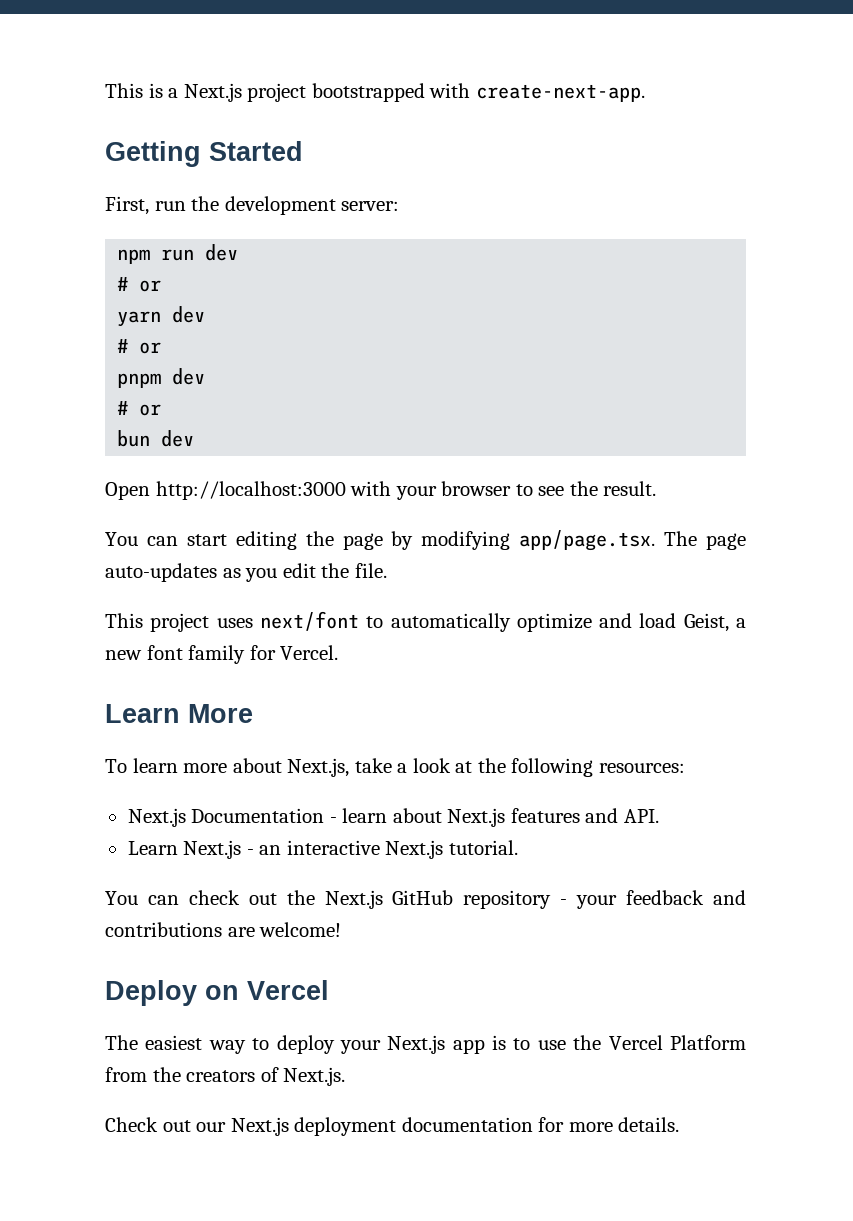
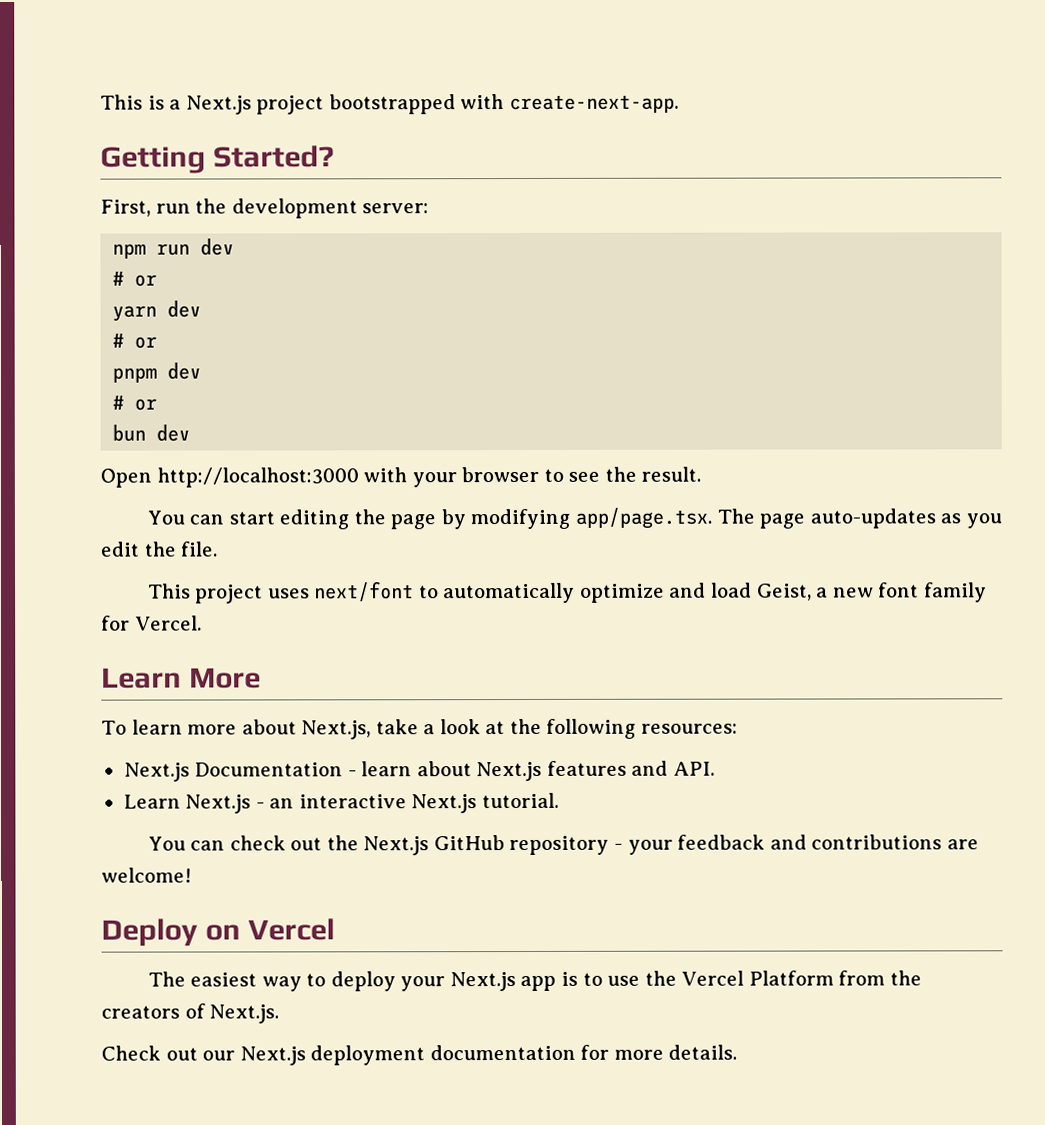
- Getting Started
+ Getting Started?

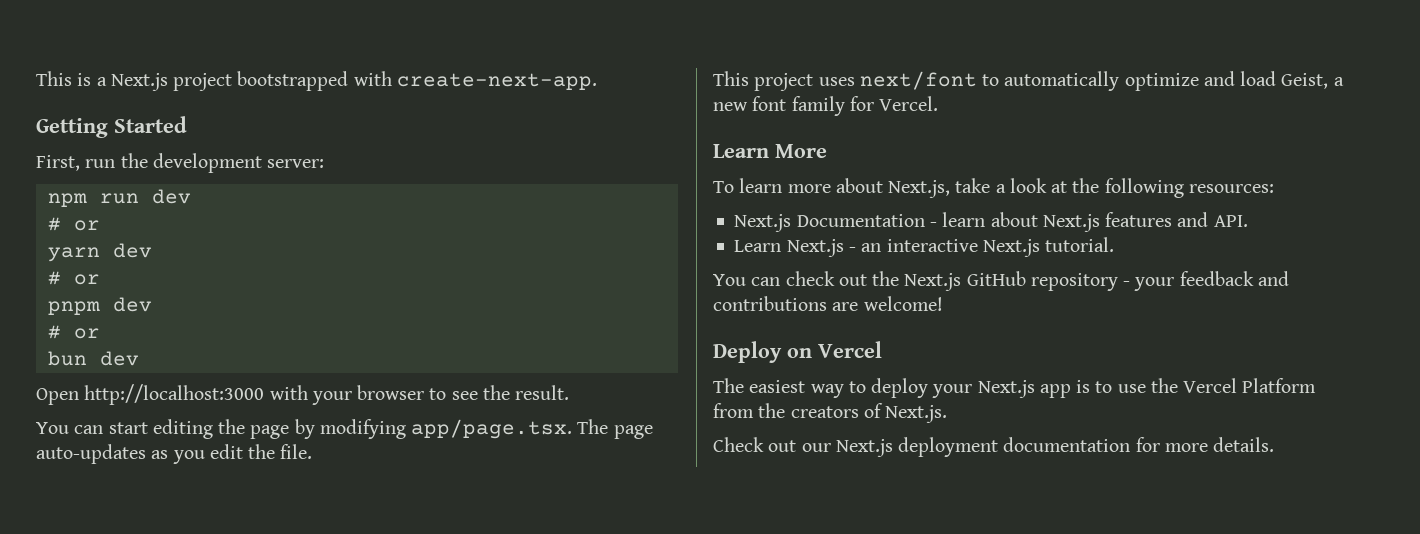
- Getting Started?
+ Getting Started

